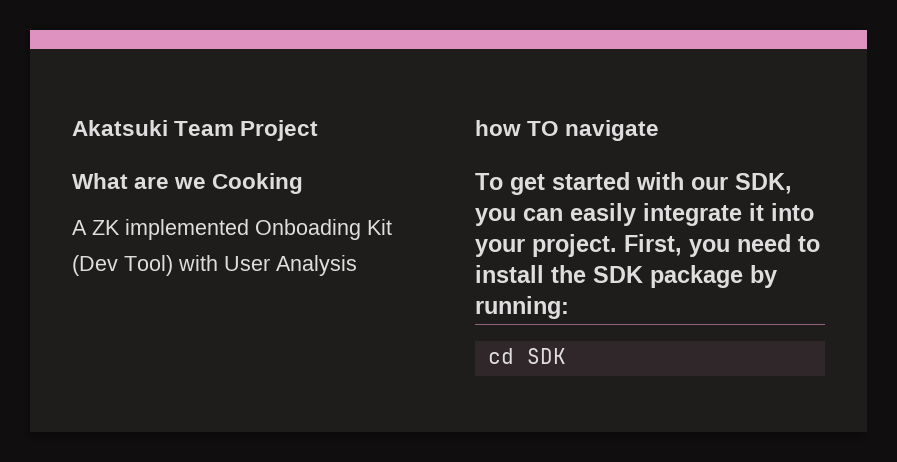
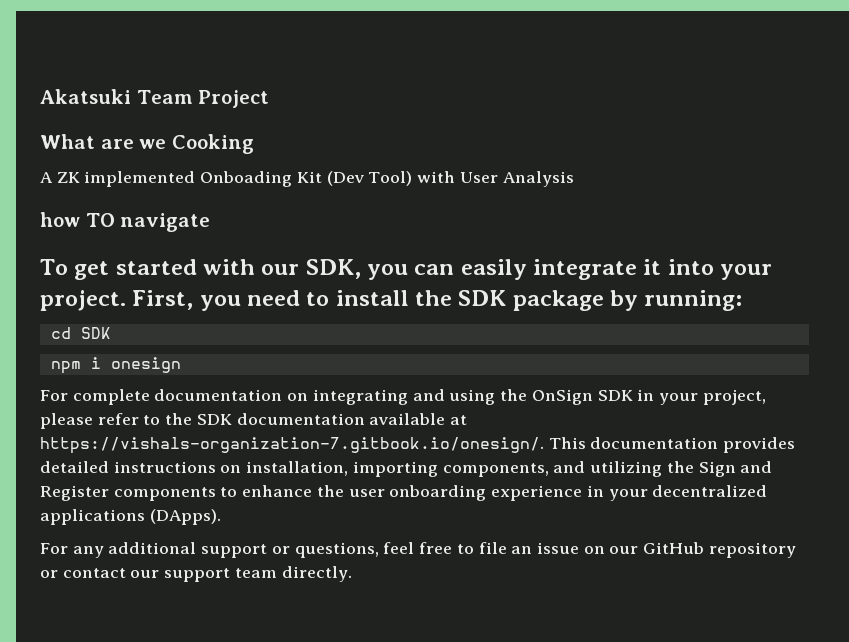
+ npm i onesign
+ For complete documentation on integrating and using the OnSign SDK in your project, please refer to the SDK documentation available at https://vishals-organization-7.gitbook.io/onesign/. This documentation provides detailed instructions on installation, importing components, and utilizing the Sign and Register components to enhance the user onboarding experience in your decentralized applications (DApps).
+ For any additional support or questions, feel free to file an issue on our GitHub repository or contact our support team directly.

